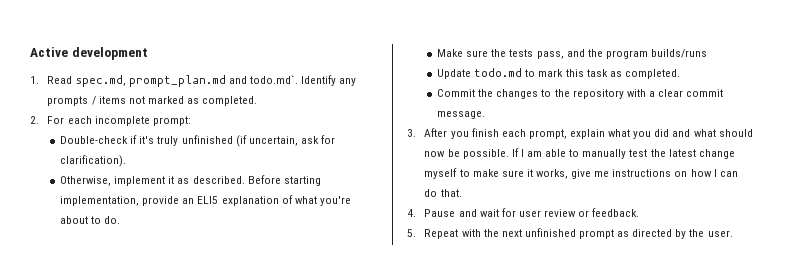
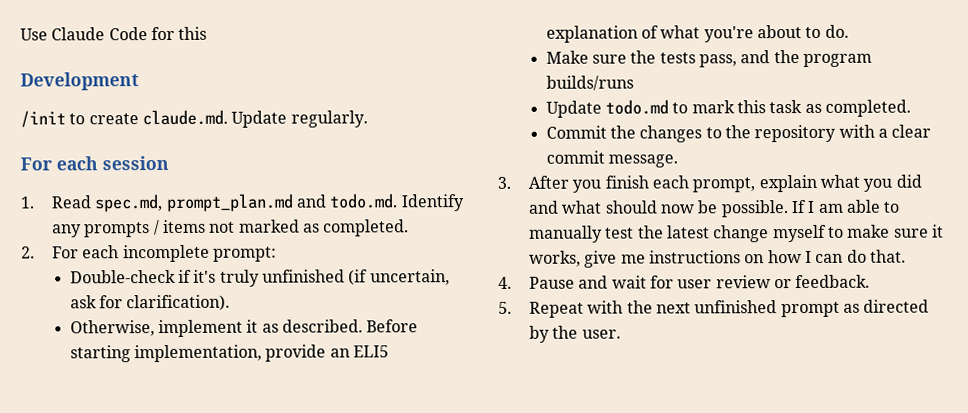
- Active development
+ Use Claude Code for this
+ Development
+ /init to create claude.md. Update regularly.
+ For each session
- 1. Read spec.md, prompt_plan.md and todo.md`. Identify any prompts / items not marked as completed.
+ 1. Read spec.md, prompt_plan.md and todo.md. Identify any prompts / items not marked as completed.

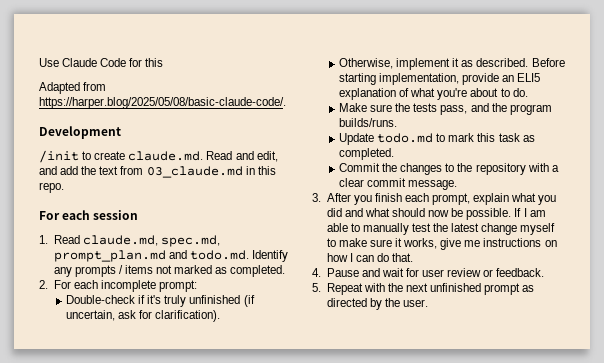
+ Adapted from https://harper.blog/2025/05/08/basic-claude-code/.
- /init to create claude.md. Update regularly.
+ /init to create claude.md. Read and edit, and add the text from 03_claude.md in this repo.
- 1. Read spec.md, prompt_plan.md and todo.md. Identify any prompts / items not marked as completed.
+ 1. Read claude.md, spec.md, prompt_plan.md and todo.md. Identify any prompts / items not marked as completed.
- Make sure the tests pass, and the program builds/runs
+ Make sure the tests pass, and the program builds/runs.

